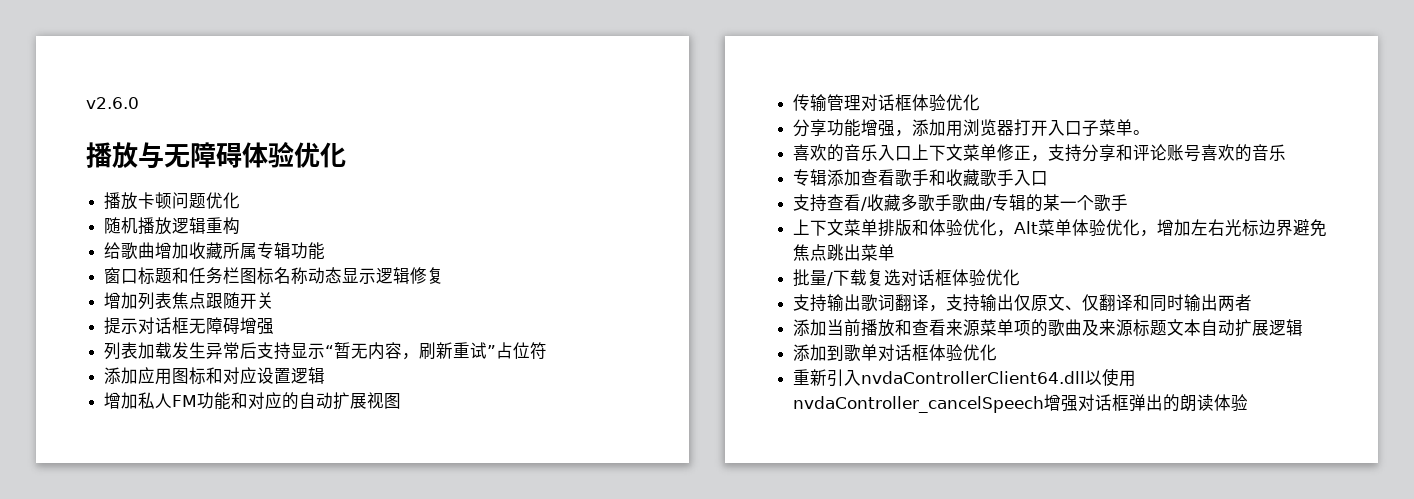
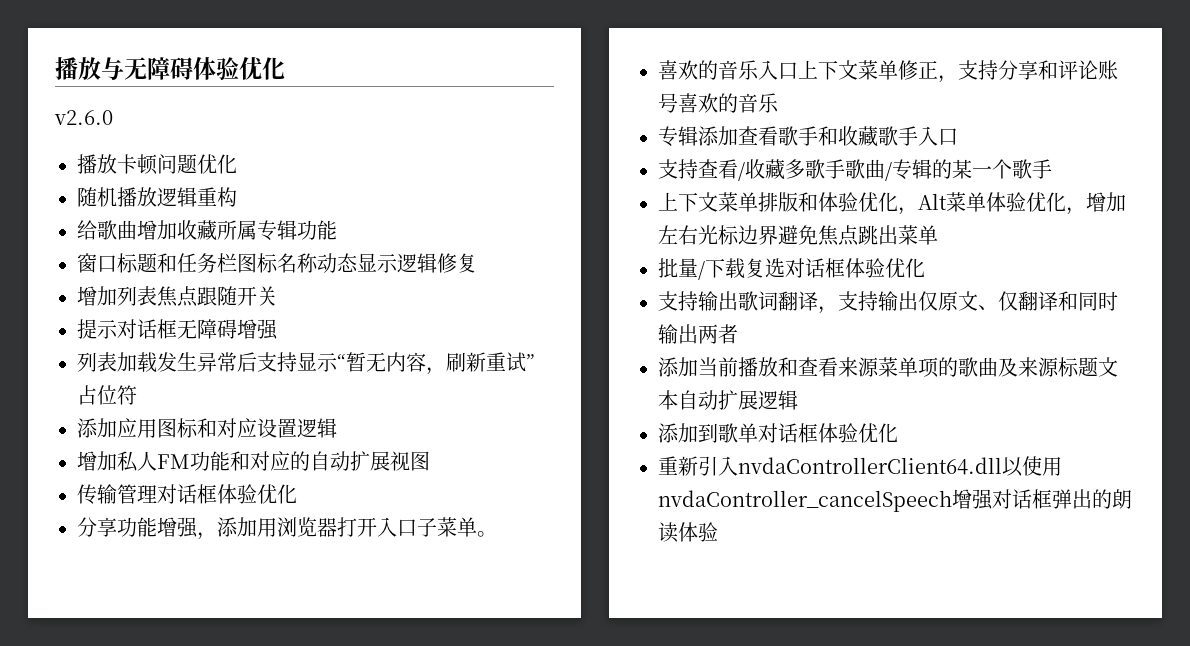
- v2.6.0
+ v2.6.0

